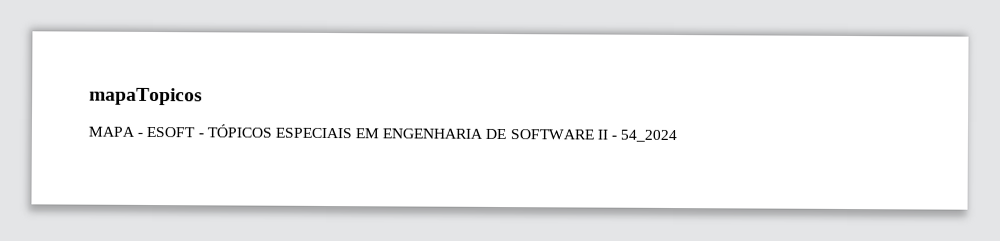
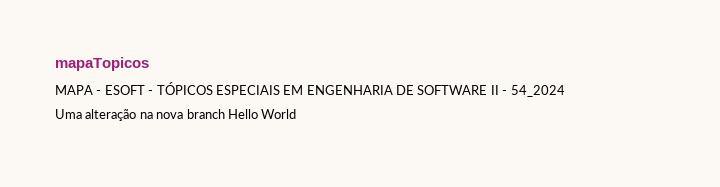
+ Uma alteração na nova branch Hello World

